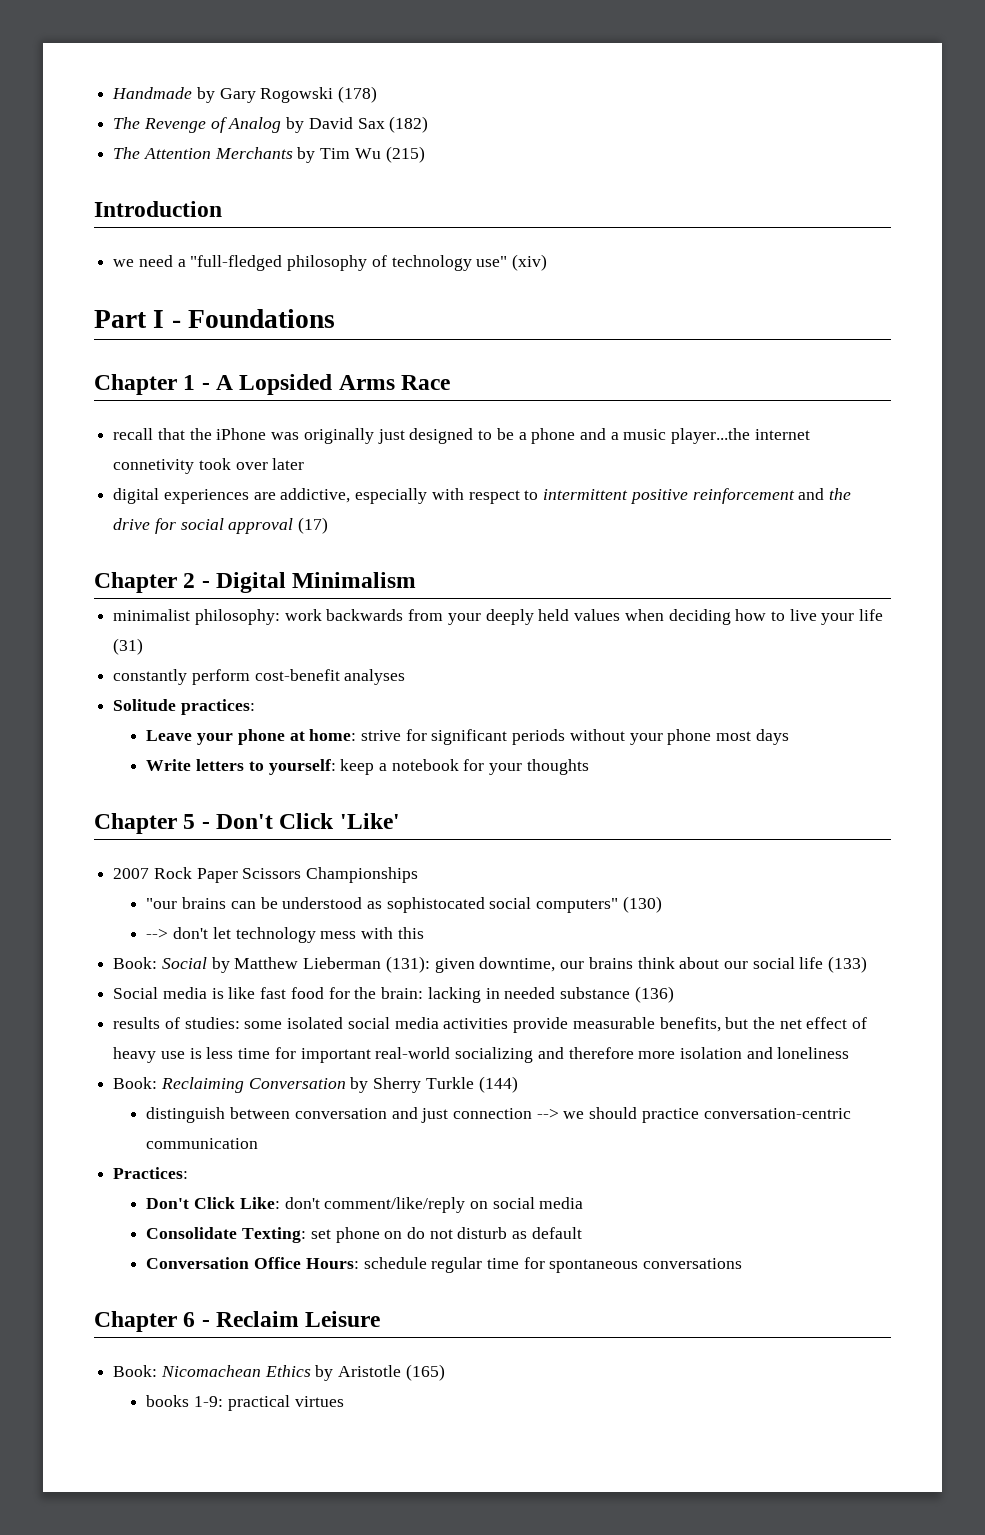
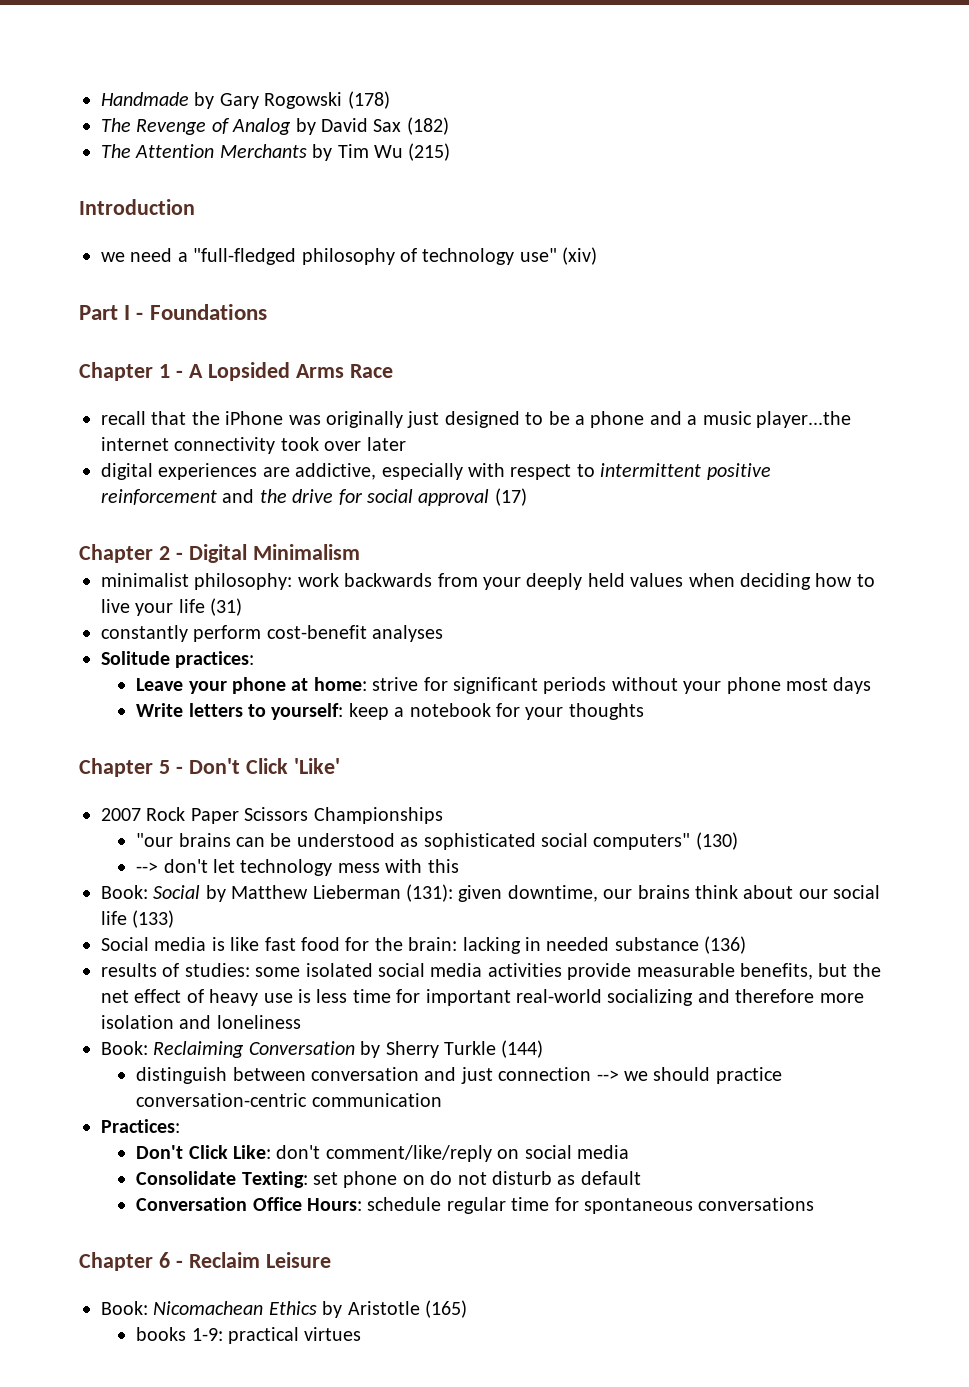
- recall that the iPhone was originally just designed to be a phone and a music player...the internet connetivity took over later
+ recall that the iPhone was originally just designed to be a phone and a music player...the internet connectivity took over later
- "our brains can be understood as sophistocated social computers" (130)
+ "our brains can be understood as sophisticated social computers" (130)

